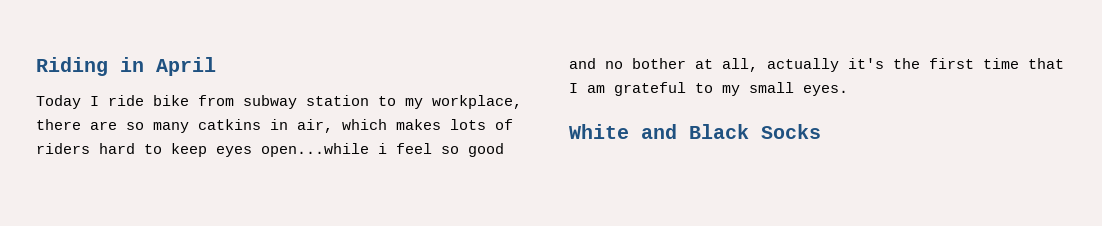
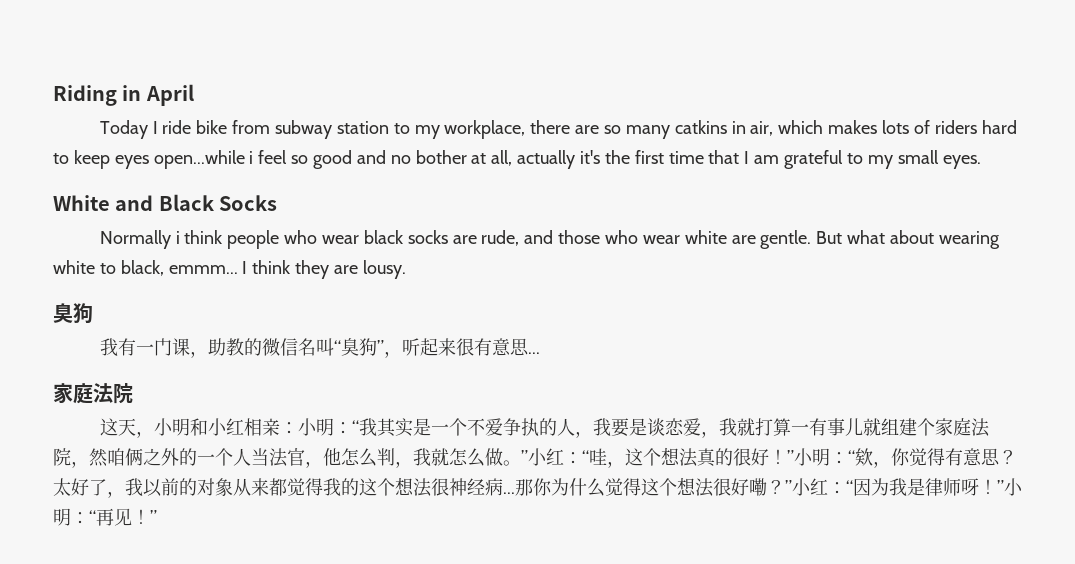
+ Normally i think people who wear black socks are rude, and those who wear white are gentle. But what about wearing white to black, emmm... I think they are lousy.
+ 臭狗
+ 我有一门课，助教的微信名叫“臭狗”，听起来很有意思...
+ 家庭法院
+ 这天，小明和小红相亲：小明：“我其实是一个不爱争执的人，我要是谈恋爱，我就打算一有事儿就组建个家庭法院，然咱俩之外的一个人当法官，他怎么判，我就怎么做。”小红：“哇，这个想法真的很好！”小明：“欸，你觉得有意思？太好了，我以前的对象从来都觉得我的这个想法很神经病...那你为什么觉得这个想法很好嘞？”小红：“因为我是律师呀！”小明：“再见！”

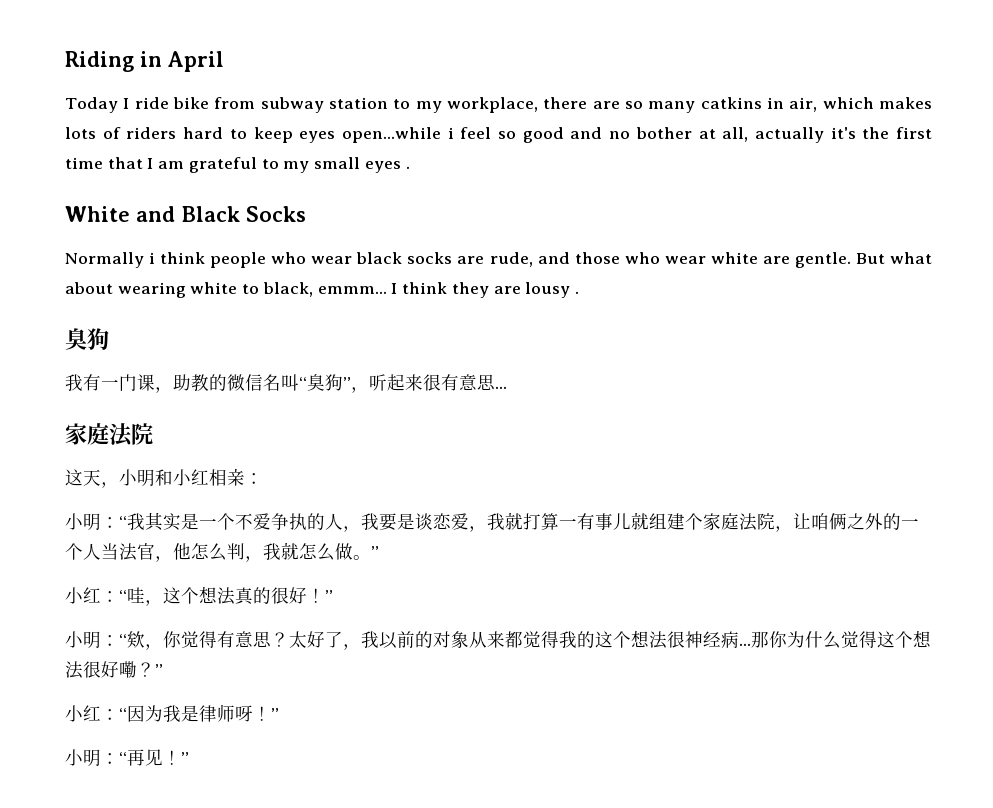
- Today I ride bike from subway station to my workplace, there are so many catkins in air, which makes lots of riders hard to keep eyes open...while i feel so good and no bother at all, actually it's the first time that I am grateful to my small eyes.
+ Today I ride bike from subway station to my workplace, there are so many catkins in air, which makes lots of riders hard to keep eyes open...while i feel so good and no bother at all, actually it's the first time that I am grateful to my small eyes .
- I think they are lousy.
+ I think they are lousy .
- 这天，小明和小红相亲：小明：“我其实是一个不爱争执的人，我要是谈恋爱，我就打算一有事儿就组建个家庭法院，然咱俩之外的一个人当法官，他怎么判，我就怎么做。”小红：“哇，这个想法真的很好！”小明：“欸，你觉得有意思？
+ 这天，小明和小红相亲：
+ 小明：“我其实是一个不爱争执的人，我要是谈恋爱，我就打算一有事儿就组建个家庭法院，让咱俩之外的一个人当法官，他怎么判，我就怎么做。”
+ 小红：“哇，这个想法真的很好！”
+ 小明：“欸，你觉得有意思？
- 那你为什么觉得这个想法很好嘞？”小红：“因为我是律师呀！”小明：“再见！”
+ 那你为什么觉得这个想法很好嘞？”
+ 小红：“因为我是律师呀！”
+ 小明：“再见！”

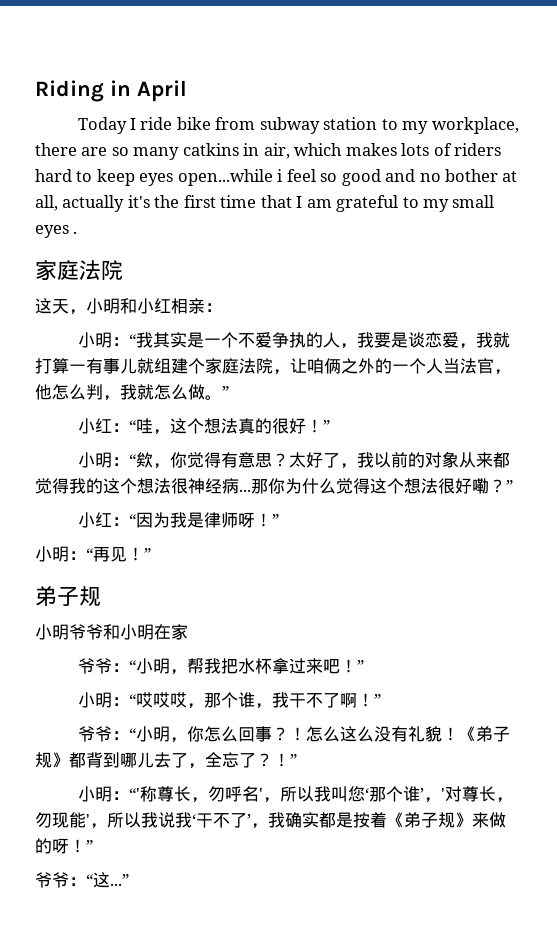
- White and Black Socks
- Normally i think people who wear black socks are rude, and those who wear white are gentle. But what about wearing white to black, emmm... I think they are lousy .
- 臭狗
- 我有一门课，助教的微信名叫“臭狗”，听起来很有意思...
  小明：“再见！”
+ 弟子规
+ 小明爷爷和小明在家
+ 爷爷：“小明，帮我把水杯拿过来吧！”
+ 小明：“哎哎哎，那个谁，我干不了啊！”
+ 爷爷：“小明，你怎么回事？！怎么这么没有礼貌！《弟子规》都背到哪儿去了，全忘了？！”
+ 小明：“'称尊长，勿呼名'，所以我叫您‘那个谁’，'对尊长，勿现能'，所以我说我‘干不了’，我确实都是按着《弟子规》来做的呀！”
+ 爷爷：“这...”

